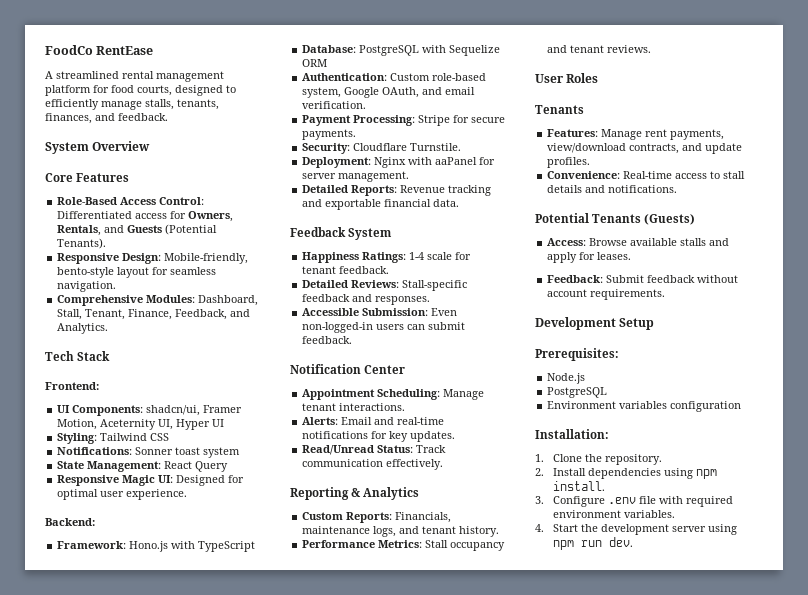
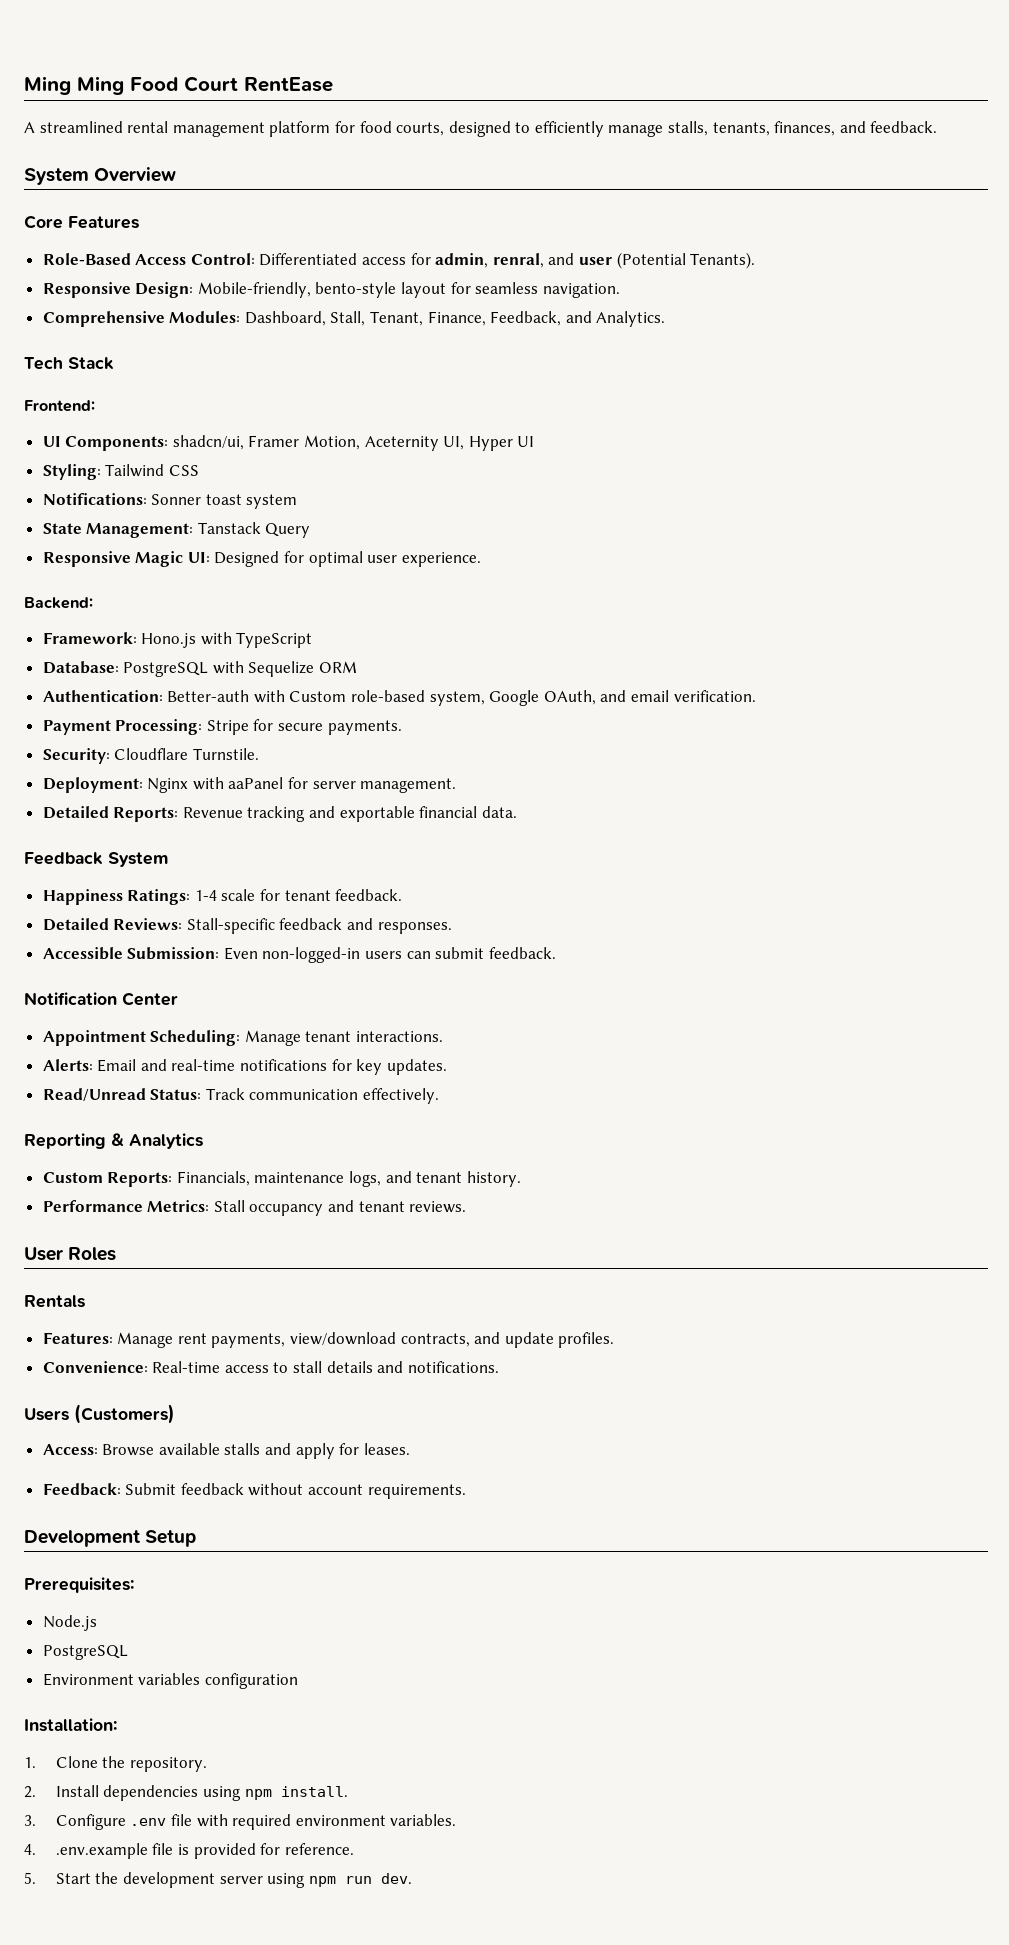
- FoodCo RentEase
+ Ming Ming Food Court RentEase
- Role-Based Access Control: Differentiated access for Owners, Rentals, and Guests (Potential Tenants).
+ Role-Based Access Control: Differentiated access for admin, renral, and user (Potential Tenants).
- State Management: React Query
+ State Management: Tanstack Query
- Authentication: Custom role-based system, Google OAuth, and email verification.
+ Authentication: Better-auth with Custom role-based system, Google OAuth, and email verification.
  User Roles
- Tenants
+ Rentals
- Potential Tenants (Guests)
+ Users (Customers)
- 4. Start the development server using npm run dev.
+ 4. .env.example file is provided for reference.
+ 5. Start the development server using npm run dev.

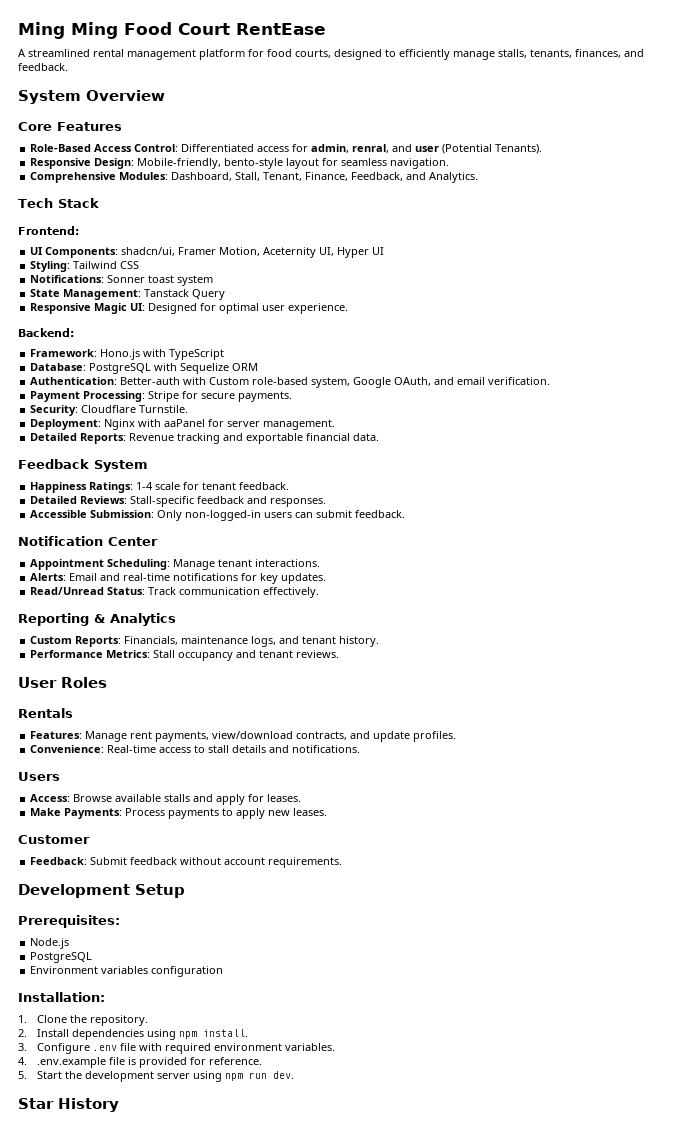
- Accessible Submission: Even non-logged-in users can submit feedback.
+ Accessible Submission: Only non-logged-in users can submit feedback.
- Users (Customers)
+ Users
+ Make Payments: Process payments to apply new leases.
+ Customer
+ Star History

